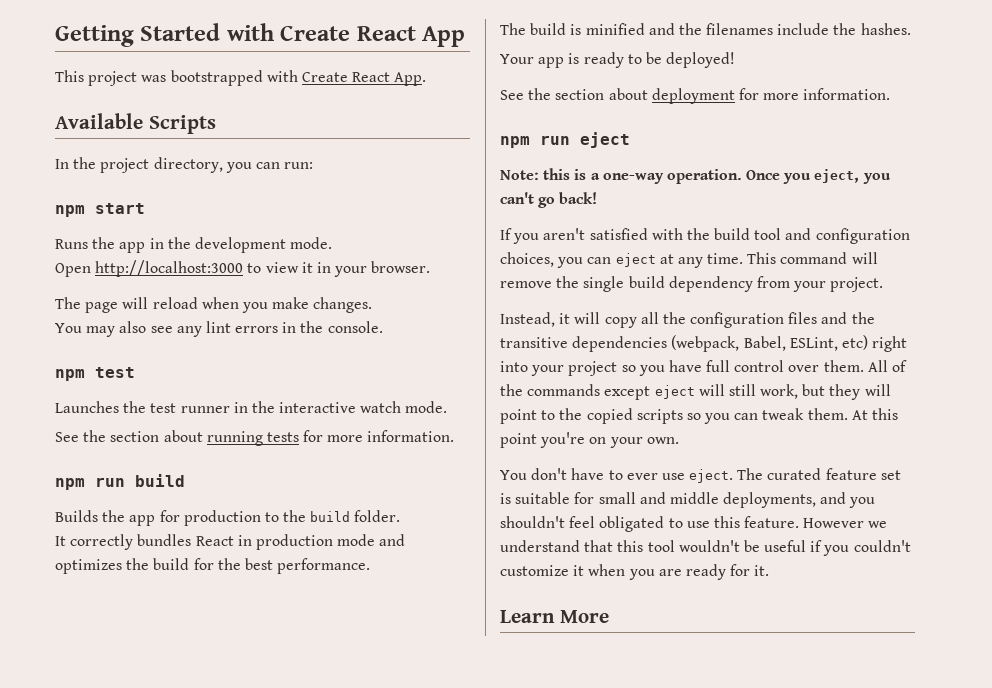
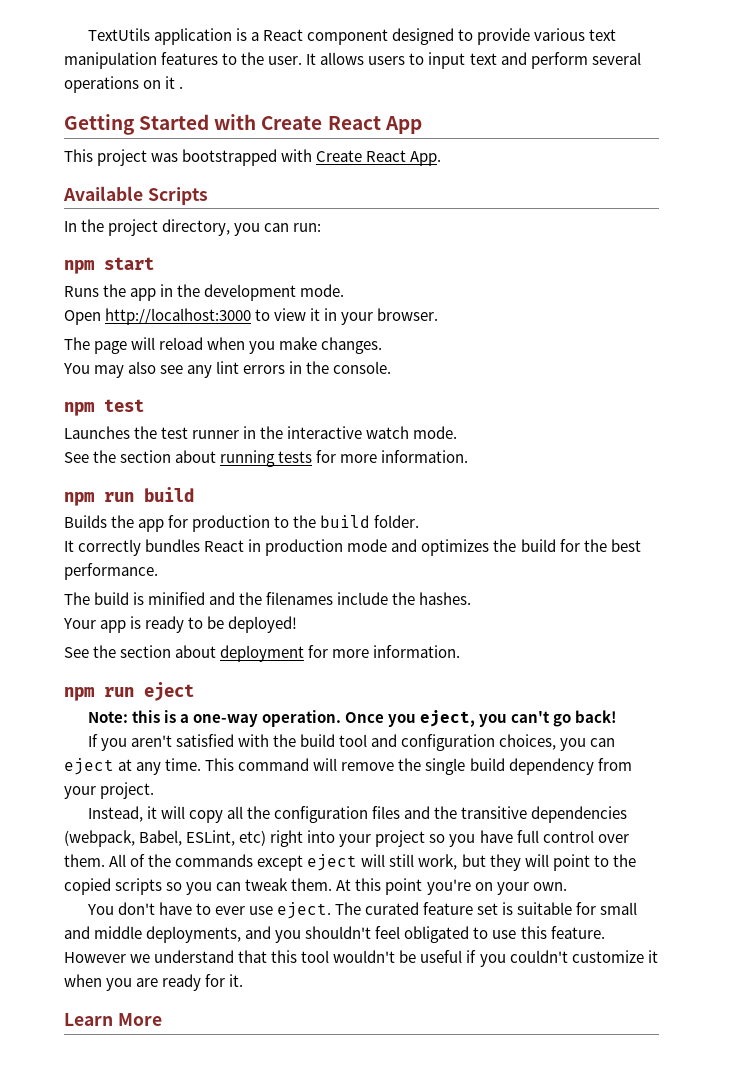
+ TextUtils application is a React component designed to provide various text manipulation features to the user. It allows users to input text and perform several operations on it .

